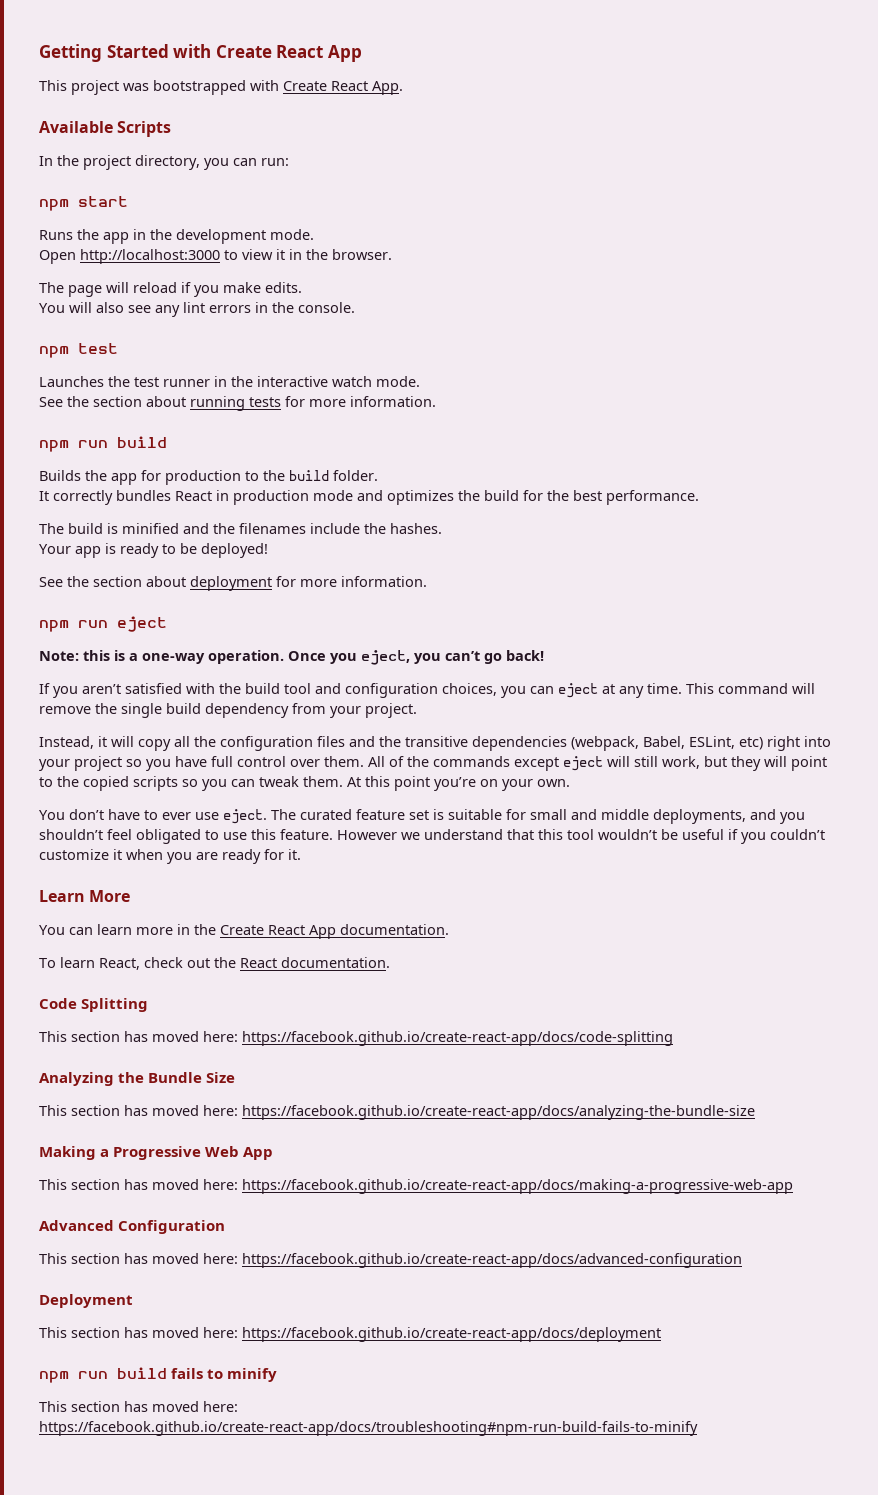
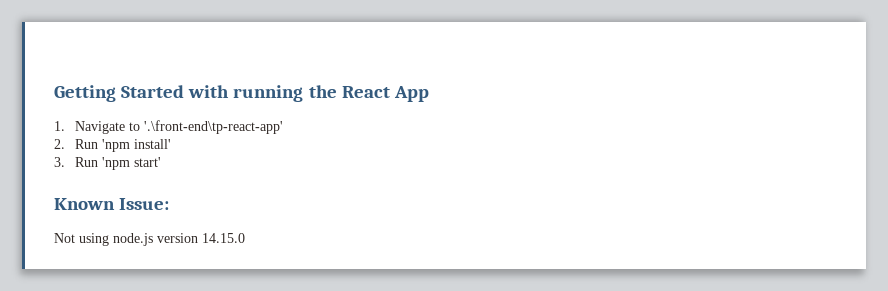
- Getting Started with Create React App
+ Getting Started with running the React App
- This project was bootstrapped with Create React App.
- Available Scripts
- In the project directory, you can run:
- npm start
- Runs the app in the development mode.
- Open http://localhost:3000 to view it in the browser.
- The page will reload if you make edits.
- You will also see any lint errors in the console.
- npm test
- Launches the test runner in the interactive watch mode.
- See the section about running tests for more information.
- npm run build
- Builds the app for production to the build folder.
- It correctly bundles React in production mode and optimizes the build for the best performance.
- The build is minified and the filenames include the hashes.
- Your app is ready to be deployed!
- See the section about deployment for more information.
- npm run eject
- Note: this is a one-way operation. Once you eject, you can’t go back!
- If you aren’t satisfied with the build tool and configuration choices, you can eject at any time. This command will remove the single build dependency from your project.
- Instead, it will copy all the configuration files and the transitive dependencies (webpack, Babel, ESLint, etc) right into your project so you have full control over them. All of the commands except eject will still work, but they will point to the copied scripts so you can tweak them. At this point you’re on your own.
- You don’t have to ever use eject. The curated feature set is suitable for small and middle deployments, and you shouldn’t feel obligated to use this feature. However we understand that this tool wouldn’t be useful if you couldn’t customize it when you are ready for it.
- Learn More
- You can learn more in the Create React App documentation.
- To learn React, check out the React documentation.
- Code Splitting
- This section has moved here: https://facebook.github.io/create-react-app/docs/code-splitting
- Analyzing the Bundle Size
- This section has moved here: https://facebook.github.io/create-react-app/docs/analyzing-the-bundle-size
- Making a Progressive Web App
- This section has moved here: https://facebook.github.io/create-react-app/docs/making-a-progressive-web-app
- Advanced Configuration
- This section has moved here: https://facebook.github.io/create-react-app/docs/advanced-configuration
- Deployment
- This section has moved here: https://facebook.github.io/create-react-app/docs/deployment
- npm run build fails to minify
- This section has moved here: https://facebook.github.io/create-react-app/docs/troubleshooting#npm-run-build-fails-to-minify
+ 1. Navigate to '.\front-end\tp-react-app'
+ 2. Run 'npm install'
+ 3. Run 'npm start'
+ Known Issue:
+ Not using node.js version 14.15.0

